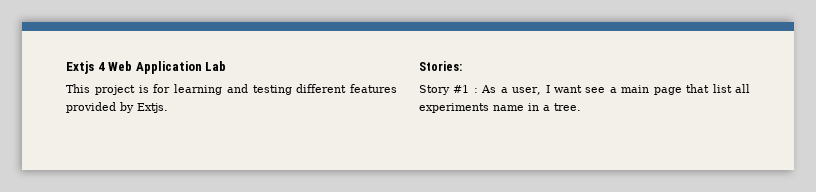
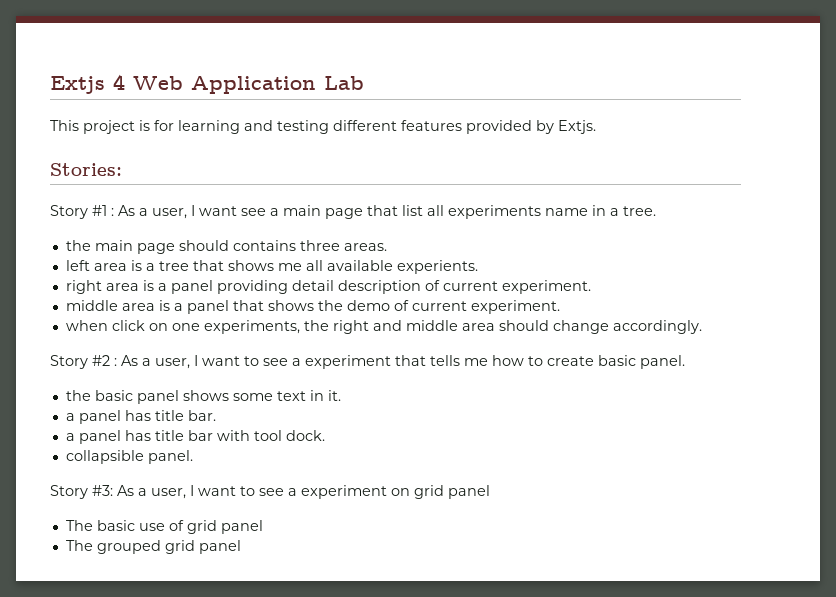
+ the main page should contains three areas.
+ left area is a tree that shows me all available experients.
+ right area is a panel providing detail description of current experiment.
+ middle area is a panel that shows the demo of current experiment.
+ when click on one experiments, the right and middle area should change accordingly.
+ Story #2 : As a user, I want to see a experiment that tells me how to create basic panel.
+ the basic panel shows some text in it.
+ a panel has title bar.
+ a panel has title bar with tool dock.
+ collapsible panel.
+ Story #3: As a user, I want to see a experiment on grid panel
+ The basic use of grid panel
+ The grouped grid panel

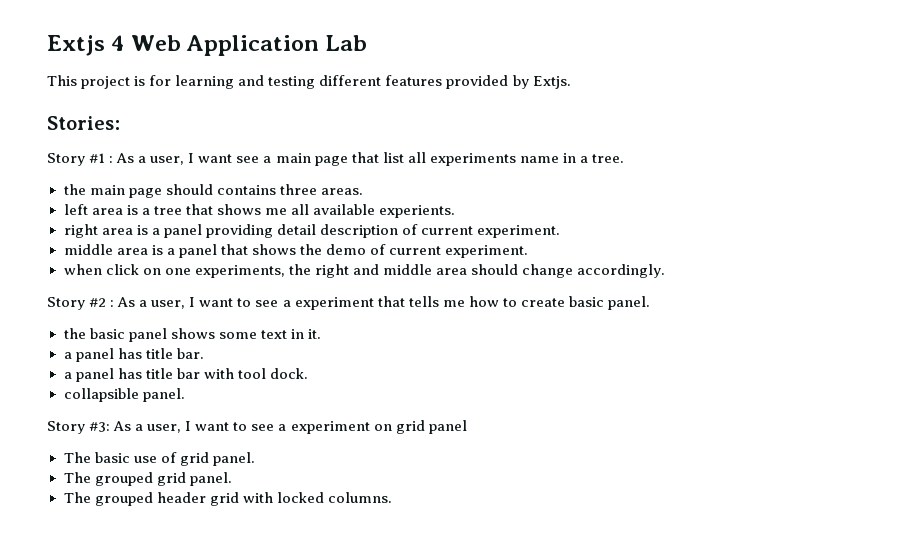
- The basic use of grid panel
+ The basic use of grid panel.
- The grouped grid panel
+ The grouped grid panel.
+ The grouped header grid with locked columns.

